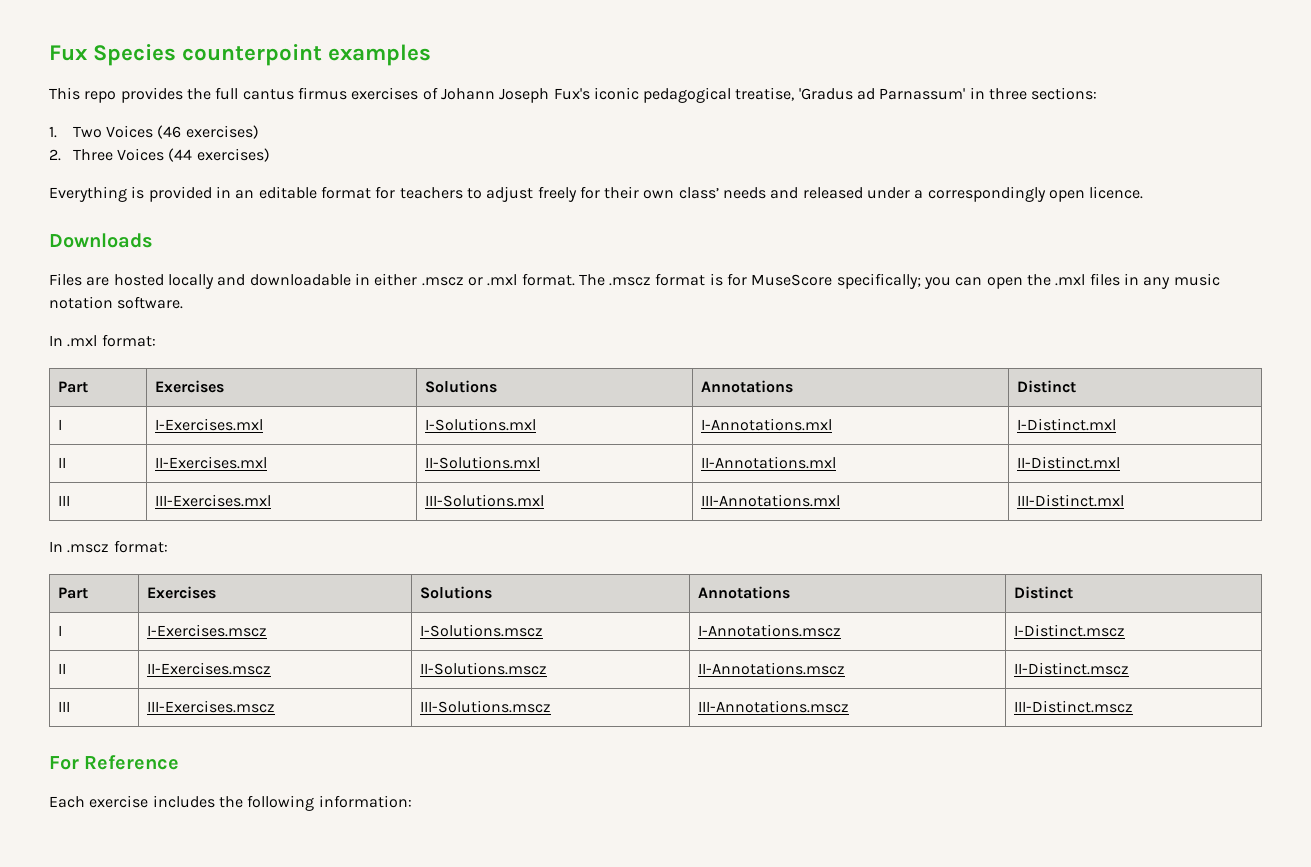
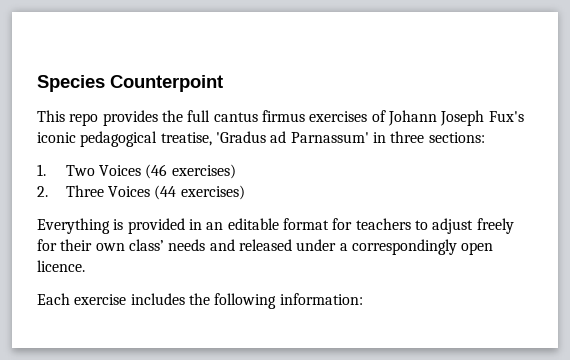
- Fux Species counterpoint examples
+ Species Counterpoint
- Downloads
- Files are hosted locally and downloadable in either .mscz or .mxl format. The .mscz format is for MuseScore specifically; you can open the .mxl files in any music notation software.
- In .mxl format:
- Part | Exercises | Solutions | Annotations | Distinct
- I | I-Exercises.mxl | I-Solutions.mxl | I-Annotations.mxl | I-Distinct.mxl
- II | II-Exercises.mxl | II-Solutions.mxl | II-Annotations.mxl | II-Distinct.mxl
- III | III-Exercises.mxl | III-Solutions.mxl | III-Annotations.mxl | III-Distinct.mxl
- In .mscz format:
- Part | Exercises | Solutions | Annotations | Distinct
- I | I-Exercises.mscz | I-Solutions.mscz | I-Annotations.mscz | I-Distinct.mscz
- II | II-Exercises.mscz | II-Solutions.mscz | II-Annotations.mscz | II-Distinct.mscz
- III | III-Exercises.mscz | III-Solutions.mscz | III-Annotations.mscz | III-Distinct.mscz
- For Reference

